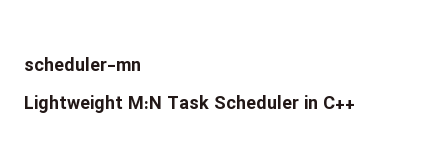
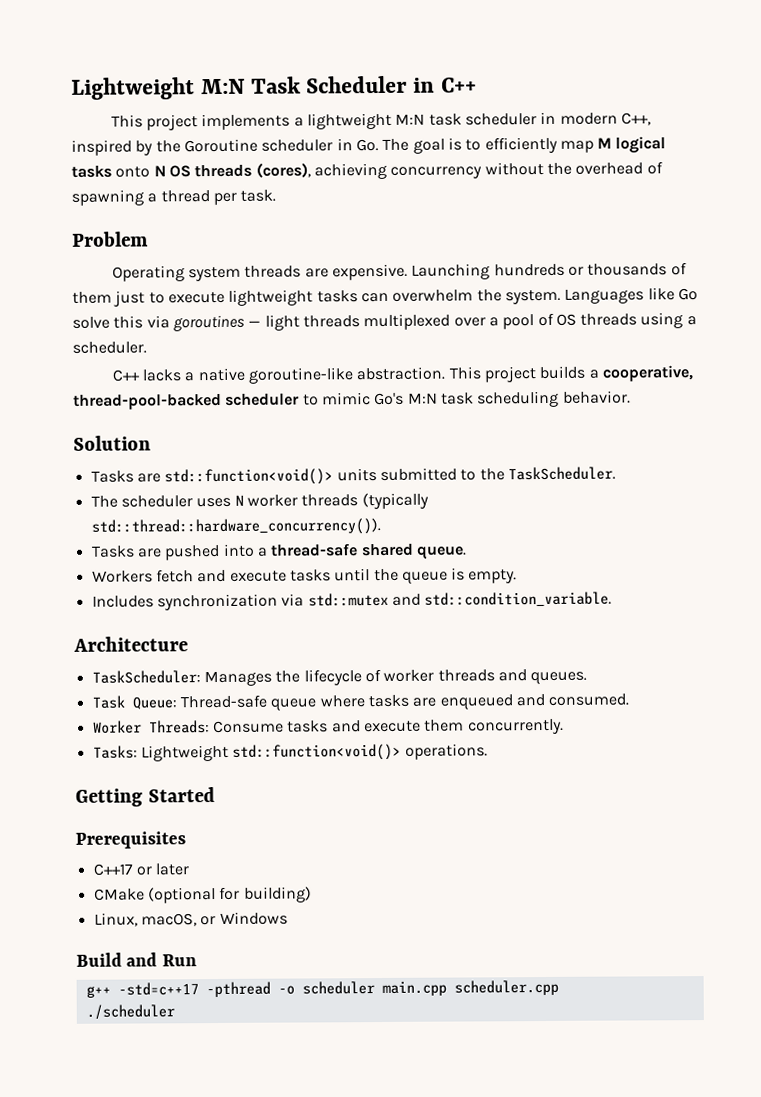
- scheduler-mn
+ This project implements a lightweight M:N task scheduler in modern C++, inspired by the Goroutine scheduler in Go. The goal is to efficiently map M logical tasks onto N OS threads (cores), achieving concurrency without the overhead of spawning a thread per task.
+ Problem
+ Operating system threads are expensive. Launching hundreds or thousands of them just to execute lightweight tasks can overwhelm the system. Languages like Go solve this via goroutines — light threads multiplexed over a pool of OS threads using a scheduler.
+ C++ lacks a native goroutine-like abstraction. This project builds a cooperative, thread-pool-backed scheduler to mimic Go's M:N task scheduling behavior.
+ Solution
+ Tasks are std::function<void()> units submitted to the TaskScheduler.
+ The scheduler uses N worker threads (typically std::thread::hardware_concurrency()).
+ Tasks are pushed into a thread-safe shared queue.
+ Workers fetch and execute tasks until the queue is empty.
+ Includes synchronization via std::mutex and std::condition_variable.
+ Architecture
+ TaskScheduler: Manages the lifecycle of worker threads and queues.
+ Task Queue: Thread-safe queue where tasks are enqueued and consumed.
+ Worker Threads: Consume tasks and execute them concurrently.
+ Tasks: Lightweight std::function<void()> operations.
+ Getting Started
+ Prerequisites
+ C++17 or later
+ CMake (optional for building)
+ Linux, macOS, or Windows
+ Build and Run
+ g++ -std=c++17 -pthread -o scheduler main.cpp scheduler.cpp
+ ./scheduler

